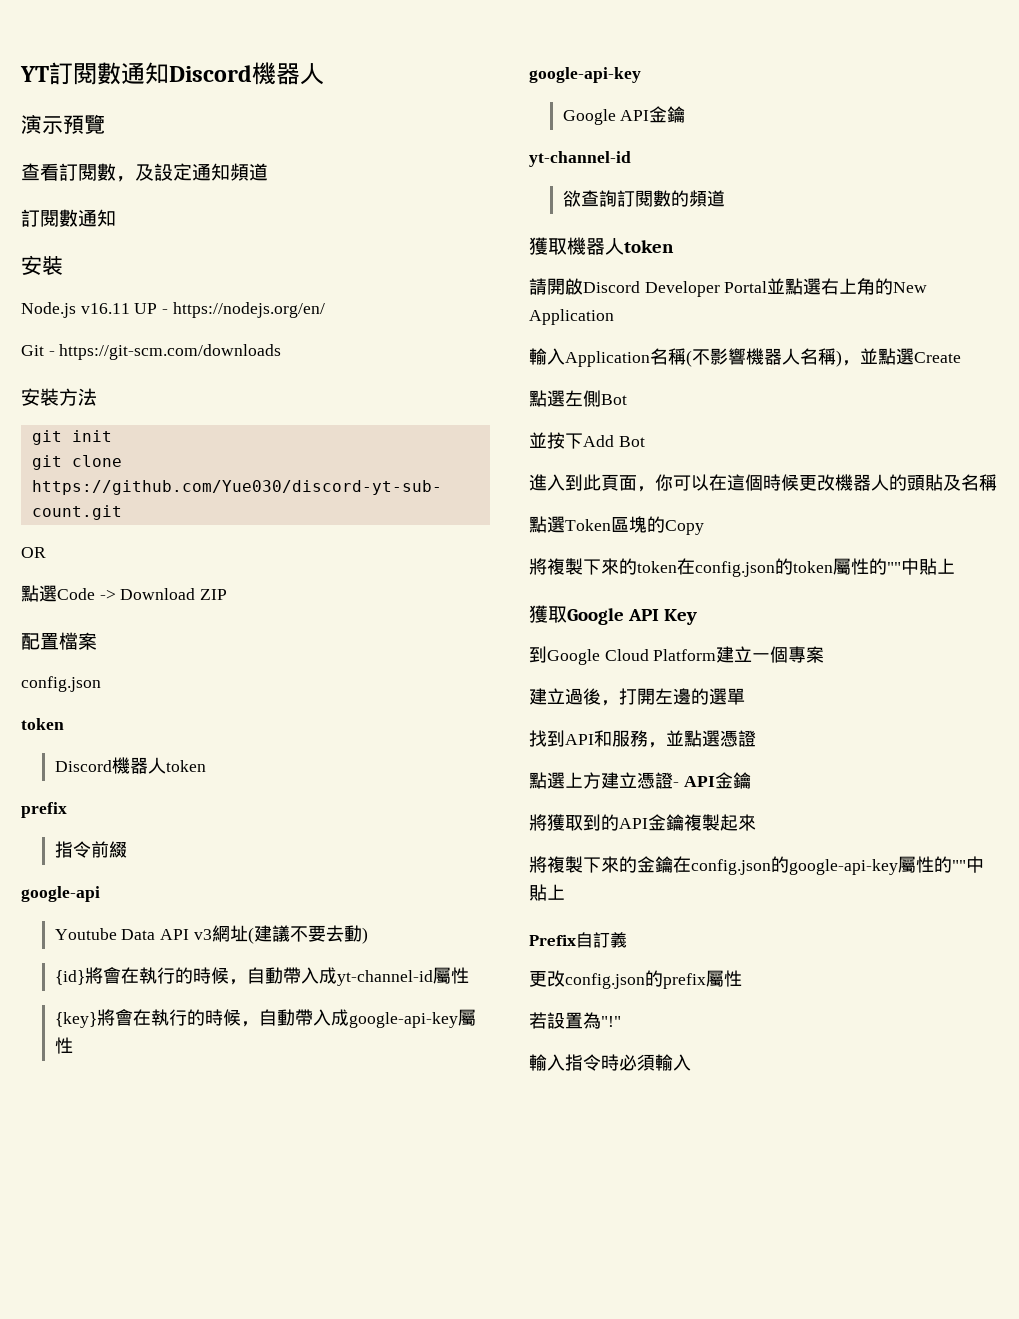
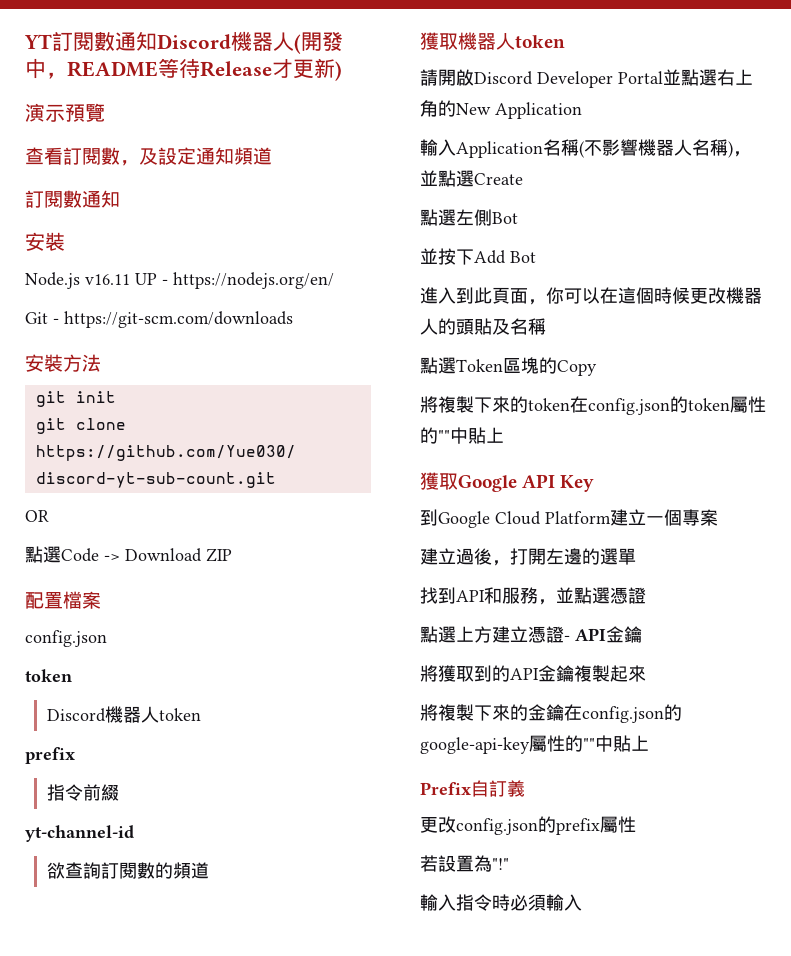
- YT訂閱數通知Discord機器人
+ YT訂閱數通知Discord機器人(開發中，README等待Release才更新)
- google-api
- Youtube Data API v3網址(建議不要去動)
- {id}將會在執行的時候，自動帶入成yt-channel-id屬性
- {key}將會在執行的時候，自動帶入成google-api-key屬性
- google-api-key
- Google API金鑰

